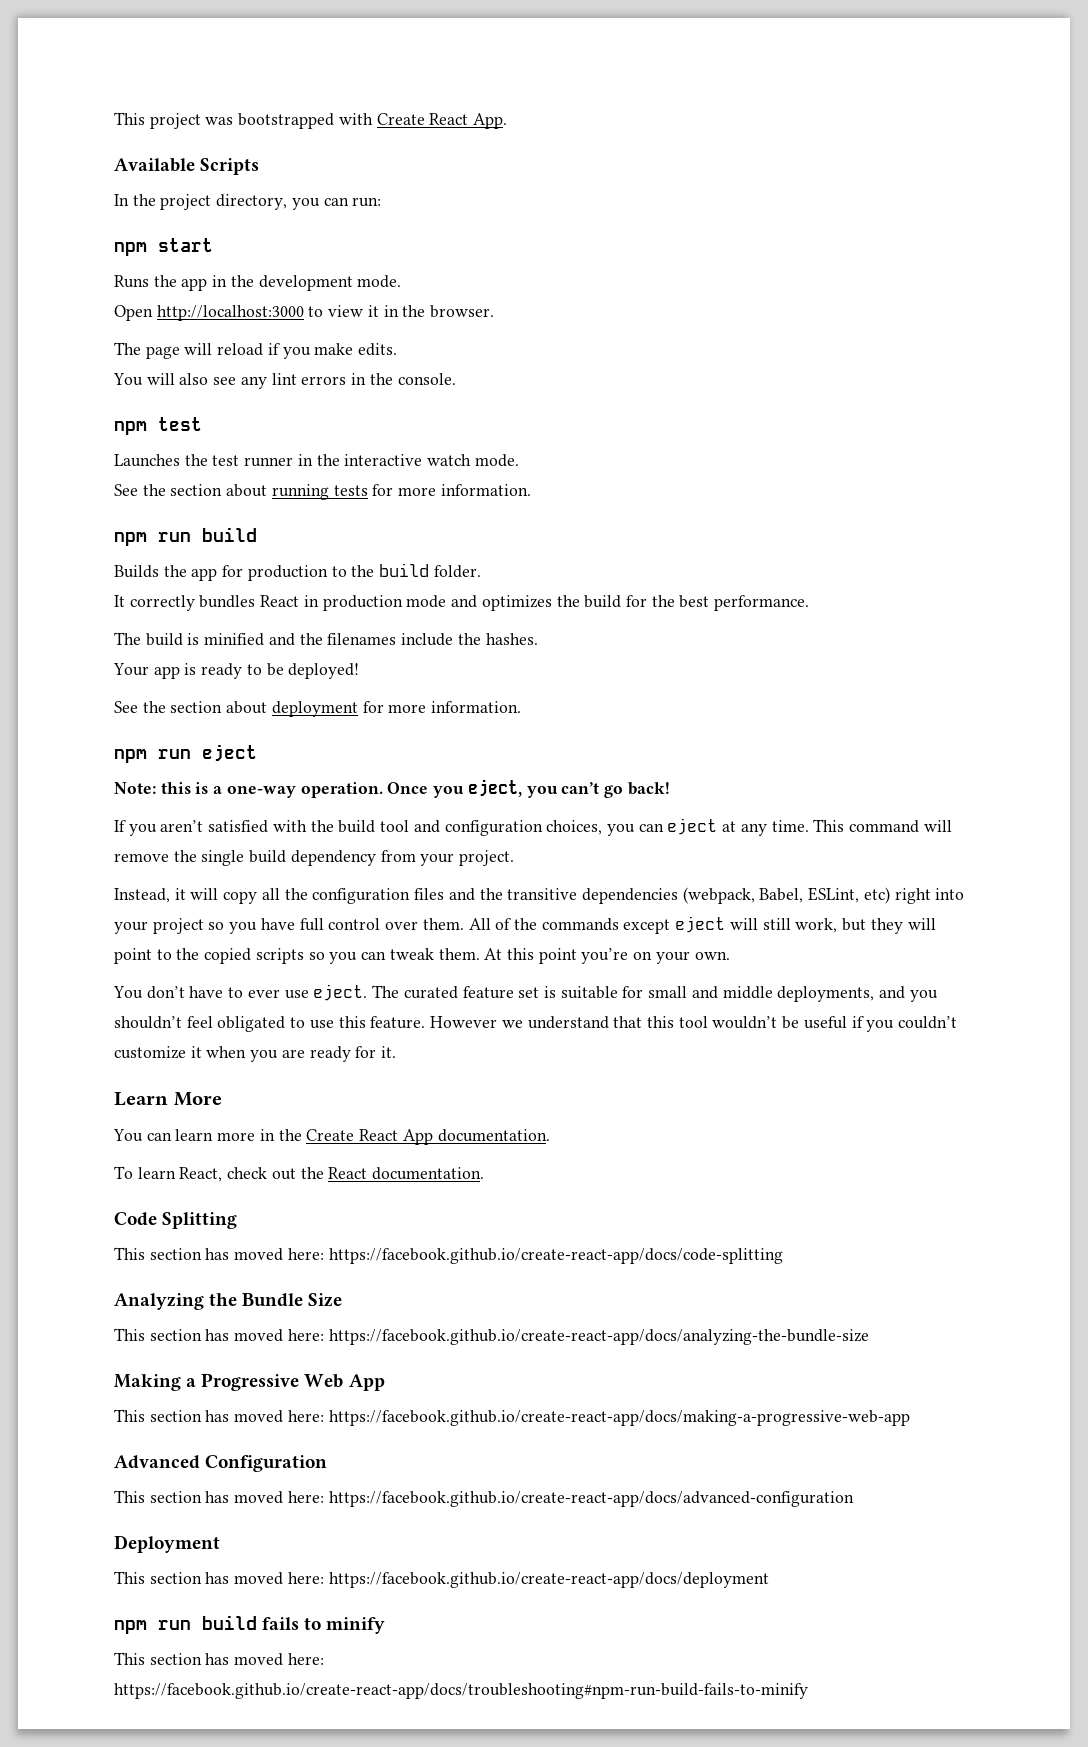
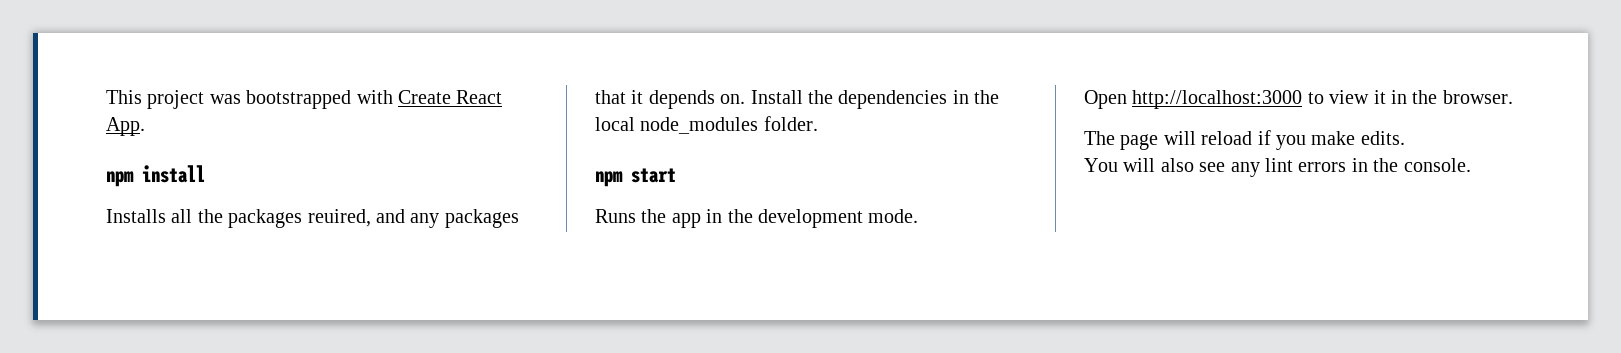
- Available Scripts
- In the project directory, you can run:
+ npm install
+ Installs all the packages reuired, and any packages that it depends on. Install the dependencies in the local node_modules folder.
- npm test
- Launches the test runner in the interactive watch mode.
- See the section about running tests for more information.
- npm run build
- Builds the app for production to the build folder.
- It correctly bundles React in production mode and optimizes the build for the best performance.
- The build is minified and the filenames include the hashes.
- Your app is ready to be deployed!
- See the section about deployment for more information.
- npm run eject
- Note: this is a one-way operation. Once you eject, you can’t go back!
- If you aren’t satisfied with the build tool and configuration choices, you can eject at any time. This command will remove the single build dependency from your project.
- Instead, it will copy all the configuration files and the transitive dependencies (webpack, Babel, ESLint, etc) right into your project so you have full control over them. All of the commands except eject will still work, but they will point to the copied scripts so you can tweak them. At this point you’re on your own.
- You don’t have to ever use eject. The curated feature set is suitable for small and middle deployments, and you shouldn’t feel obligated to use this feature. However we understand that this tool wouldn’t be useful if you couldn’t customize it when you are ready for it.
- Learn More
- You can learn more in the Create React App documentation.
- To learn React, check out the React documentation.
- Code Splitting
- This section has moved here: https://facebook.github.io/create-react-app/docs/code-splitting
- Analyzing the Bundle Size
- This section has moved here: https://facebook.github.io/create-react-app/docs/analyzing-the-bundle-size
- Making a Progressive Web App
- This section has moved here: https://facebook.github.io/create-react-app/docs/making-a-progressive-web-app
- Advanced Configuration
- This section has moved here: https://facebook.github.io/create-react-app/docs/advanced-configuration
- Deployment
- This section has moved here: https://facebook.github.io/create-react-app/docs/deployment
- npm run build fails to minify
- This section has moved here: https://facebook.github.io/create-react-app/docs/troubleshooting#npm-run-build-fails-to-minify

